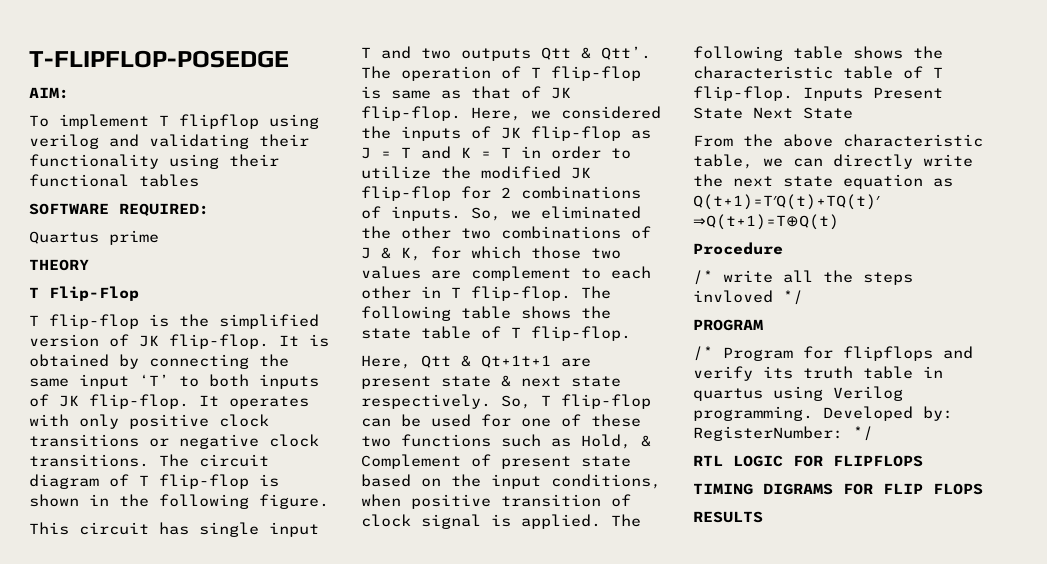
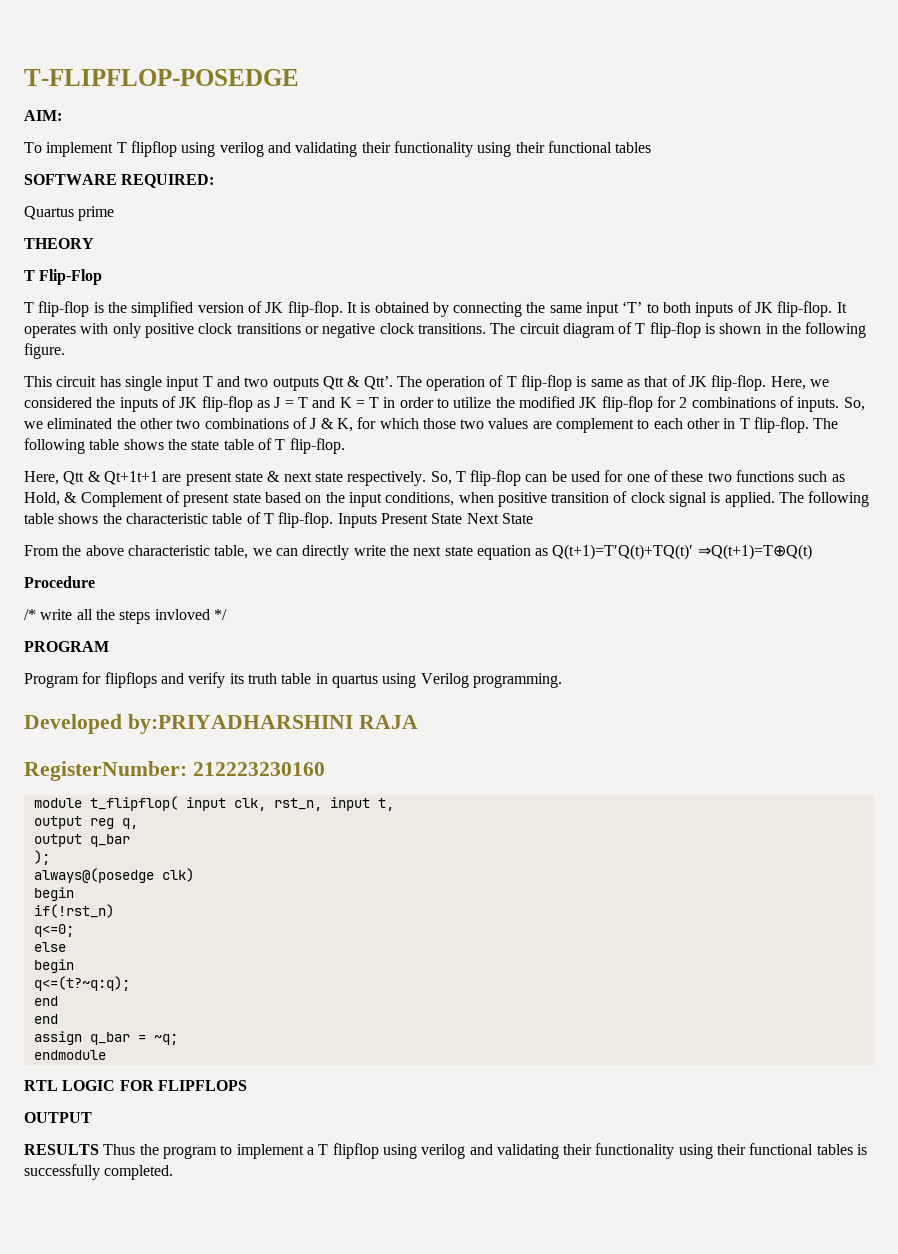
- /* Program for flipflops and verify its truth table in quartus using Verilog programming. Developed by: RegisterNumber: */
+ Program for flipflops and verify its truth table in quartus using Verilog programming.
+ Developed by:PRIYADHARSHINI RAJA
+ RegisterNumber: 212223230160
+ module t_flipflop( input clk, rst_n, input t,
+ output reg q,
+ output q_bar
+ );
+ always@(posedge clk)
+ begin
+ if(!rst_n)
+ q<=0;
+ else
+ begin
+ q<=(t?~q:q);
+ end
+ end
+ assign q_bar = ~q;
+ endmodule
  RTL LOGIC FOR FLIPFLOPS
- TIMING DIGRAMS FOR FLIP FLOPS
- RESULTS
+ OUTPUT
+ RESULTS Thus the program to implement a T flipflop using verilog and validating their functionality using their functional tables is successfully completed.

